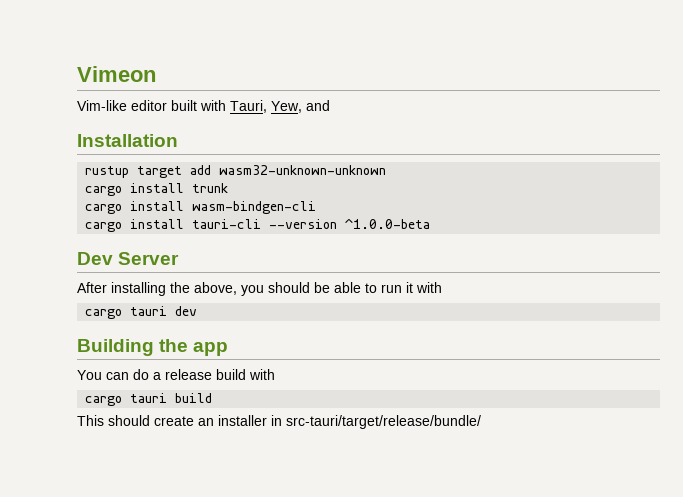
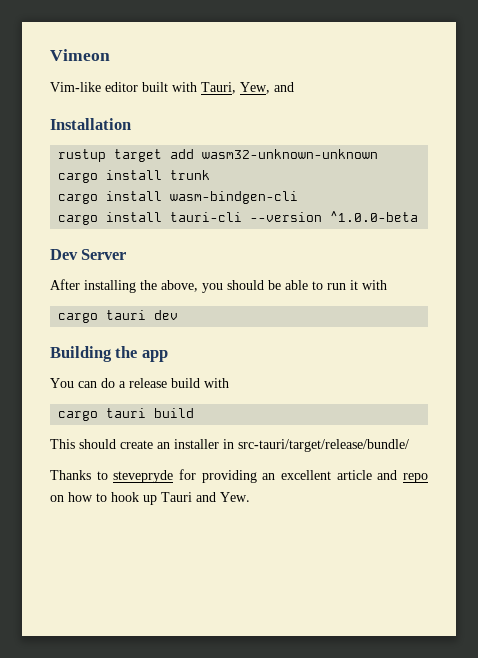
+ Thanks to stevepryde for providing an excellent article and repo on how to hook up Tauri and Yew.

